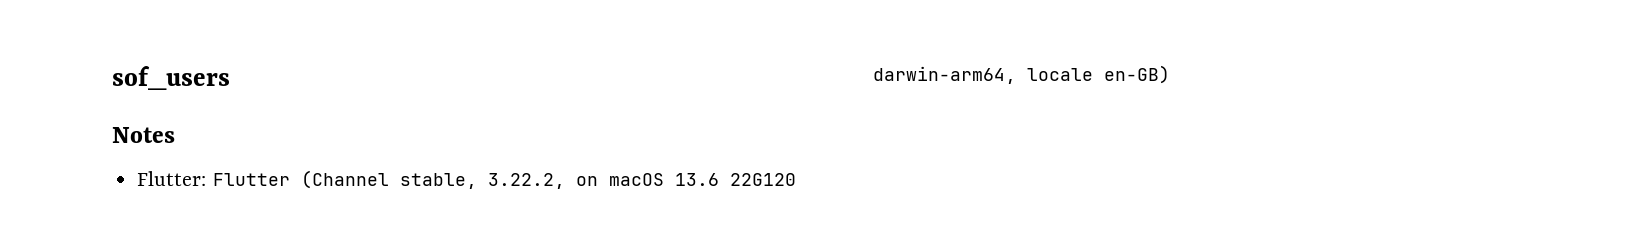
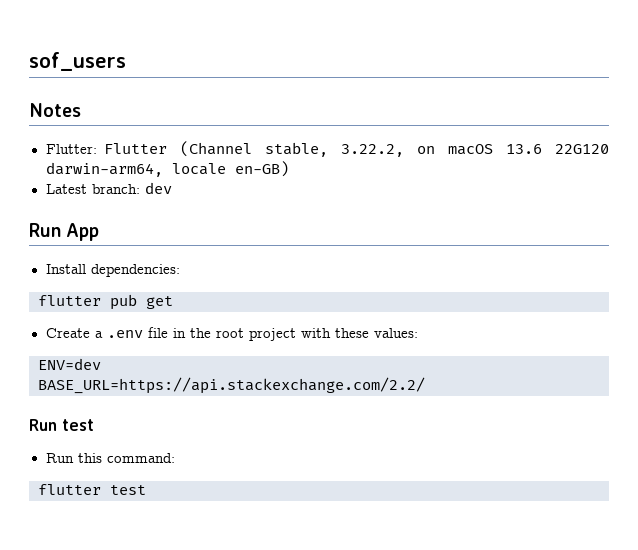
+ Latest branch: dev
+ Run App
+ Install dependencies:
+ flutter pub get
+ Create a .env file in the root project with these values:
+ ENV=dev
+ BASE_URL=https://api.stackexchange.com/2.2/
+ Run test
+ Run this command:
+ flutter test

